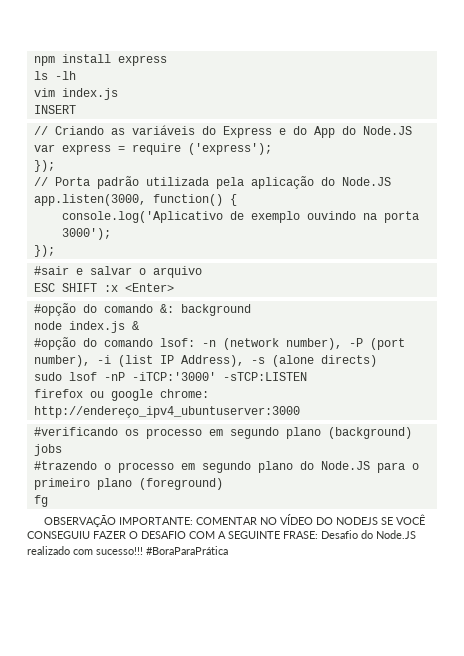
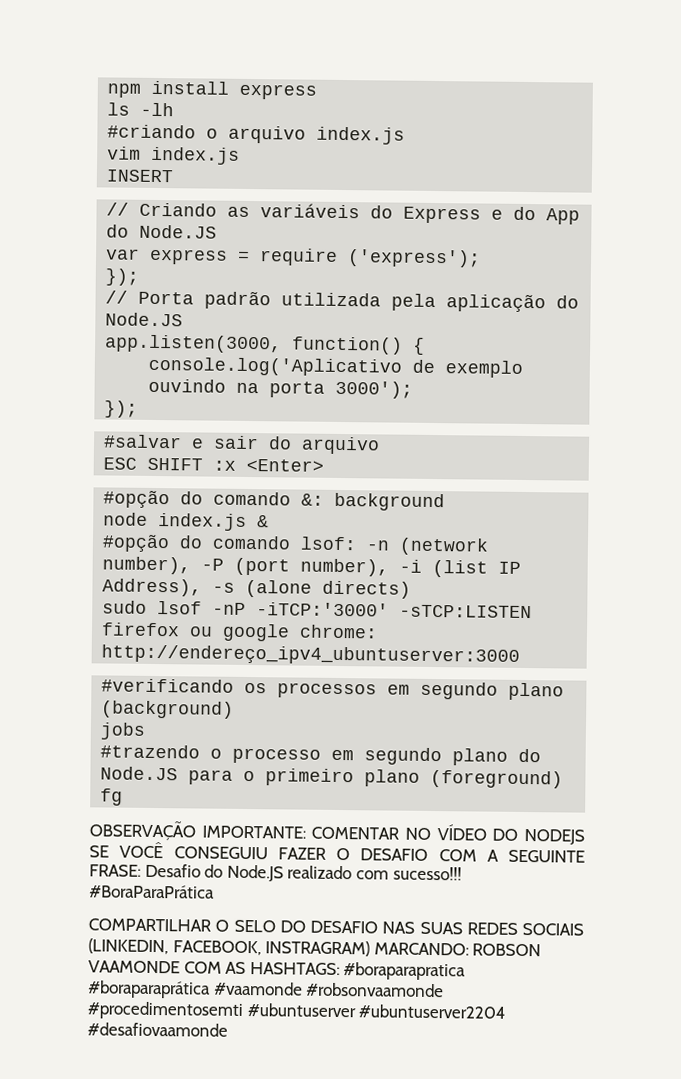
+ #criando o arquivo index.js
- #sair e salvar o arquivo
+ #salvar e sair do arquivo
- #verificando os processo em segundo plano (background)
+ #verificando os processos em segundo plano (background)
+ COMPARTILHAR O SELO DO DESAFIO NAS SUAS REDES SOCIAIS (LINKEDIN, FACEBOOK, INSTRAGRAM) MARCANDO: ROBSON VAAMONDE COM AS HASHTAGS: #boraparapratica #boraparaprática #vaamonde #robsonvaamonde #procedimentosemti #ubuntuserver #ubuntuserver2204 #desafiovaamonde

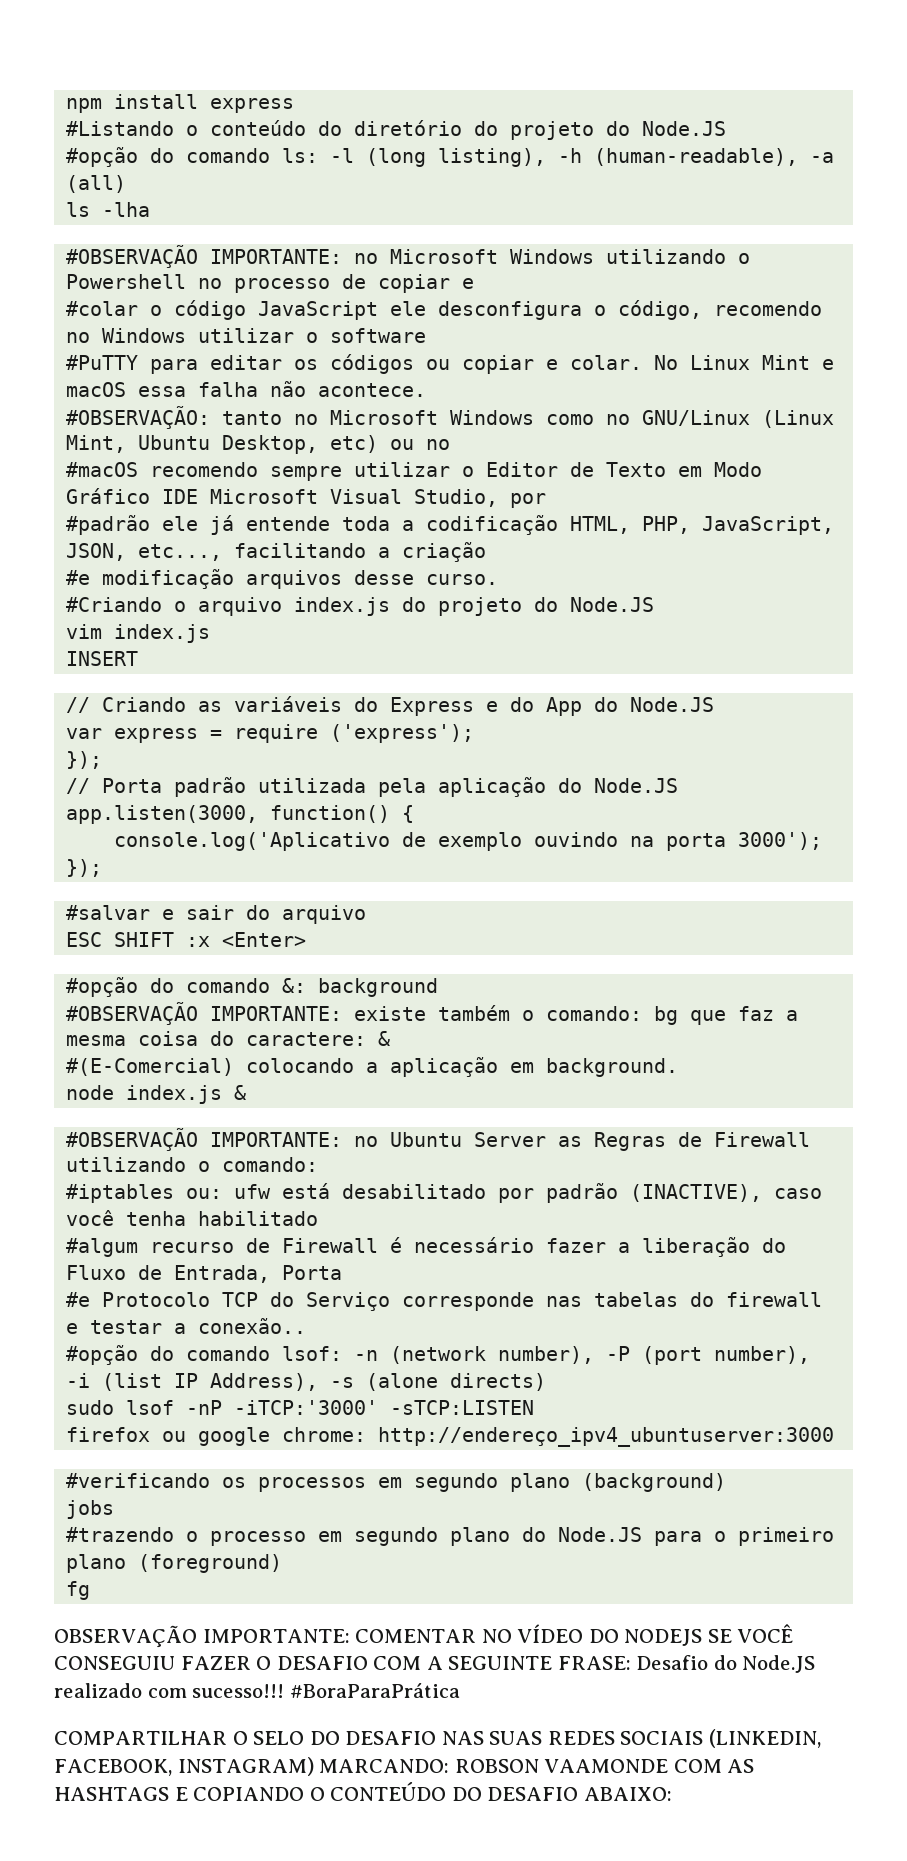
- ls -lh
- #criando o arquivo index.js
+ #Listando o conteúdo do diretório do projeto do Node.JS
+ #opção do comando ls: -l (long listing), -h (human-readable), -a (all)
+ ls -lha
+ #OBSERVAÇÃO IMPORTANTE: no Microsoft Windows utilizando o Powershell no processo de copiar e
+ #colar o código JavaScript ele desconfigura o código, recomendo no Windows utilizar o software
+ #PuTTY para editar os códigos ou copiar e colar. No Linux Mint e macOS essa falha não acontece.
+ #OBSERVAÇÃO: tanto no Microsoft Windows como no GNU/Linux (Linux Mint, Ubuntu Desktop, etc) ou no
+ #macOS recomendo sempre utilizar o Editor de Texto em Modo Gráfico IDE Microsoft Visual Studio, por
+ #padrão ele já entende toda a codificação HTML, PHP, JavaScript, JSON, etc..., facilitando a criação
+ #e modificação arquivos desse curso.
+ #Criando o arquivo index.js do projeto do Node.JS
+ #OBSERVAÇÃO IMPORTANTE: existe também o comando: bg que faz a mesma coisa do caractere: &
+ #(E-Comercial) colocando a aplicação em background.
  node index.js &
+ #OBSERVAÇÃO IMPORTANTE: no Ubuntu Server as Regras de Firewall utilizando o comando:
+ #iptables ou: ufw está desabilitado por padrão (INACTIVE), caso você tenha habilitado
+ #algum recurso de Firewall é necessário fazer a liberação do Fluxo de Entrada, Porta
+ #e Protocolo TCP do Serviço corresponde nas tabelas do firewall e testar a conexão..
- COMPARTILHAR O SELO DO DESAFIO NAS SUAS REDES SOCIAIS (LINKEDIN, FACEBOOK, INSTRAGRAM) MARCANDO: ROBSON VAAMONDE COM AS HASHTAGS: #boraparapratica #boraparaprática #vaamonde #robsonvaamonde #procedimentosemti #ubuntuserver #ubuntuserver2204 #desafiovaamonde
+ COMPARTILHAR O SELO DO DESAFIO NAS SUAS REDES SOCIAIS (LINKEDIN, FACEBOOK, INSTAGRAM) MARCANDO: ROBSON VAAMONDE COM AS HASHTAGS E COPIANDO O CONTEÚDO DO DESAFIO ABAIXO:

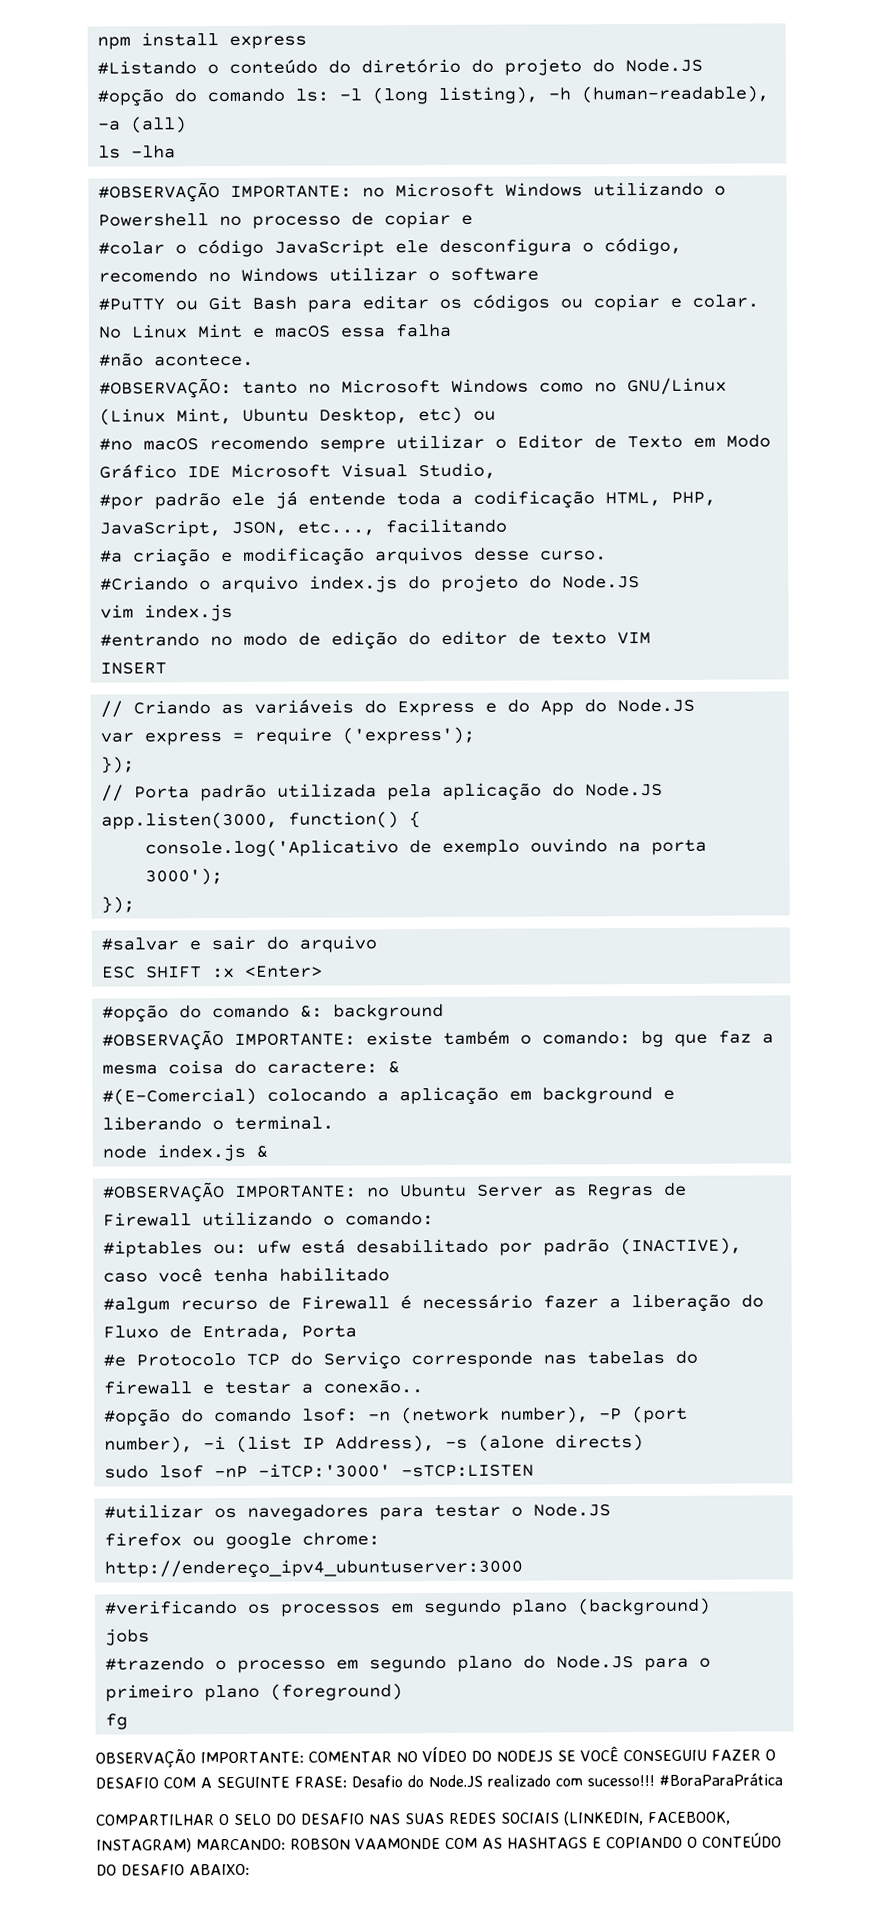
- #PuTTY para editar os códigos ou copiar e colar.
+ #PuTTY ou Git Bash para editar os códigos ou copiar e colar.
- No Linux Mint e macOS essa falha não acontece.
+ No Linux Mint e macOS essa falha
+ #não acontece.
- #OBSERVAÇÃO: tanto no Microsoft Windows como no GNU/Linux (Linux Mint, Ubuntu Desktop, etc) ou no
- #macOS recomendo sempre utilizar o Editor de Texto em Modo Gráfico IDE Microsoft Visual Studio, por
- #padrão ele já entende toda a codificação HTML, PHP, JavaScript, JSON, etc..., facilitando a criação
- #e modificação arquivos desse curso.
+ #OBSERVAÇÃO: tanto no Microsoft Windows como no GNU/Linux (Linux Mint, Ubuntu Desktop, etc) ou
+ #no macOS recomendo sempre utilizar o Editor de Texto em Modo Gráfico IDE Microsoft Visual Studio,
+ #por padrão ele já entende toda a codificação HTML, PHP, JavaScript, JSON, etc..., facilitando
+ #a criação e modificação arquivos desse curso.
+ #entrando no modo de edição do editor de texto VIM
- #(E-Comercial) colocando a aplicação em background.
+ #(E-Comercial) colocando a aplicação em background e liberando o terminal.
+ #utilizar os navegadores para testar o Node.JS

